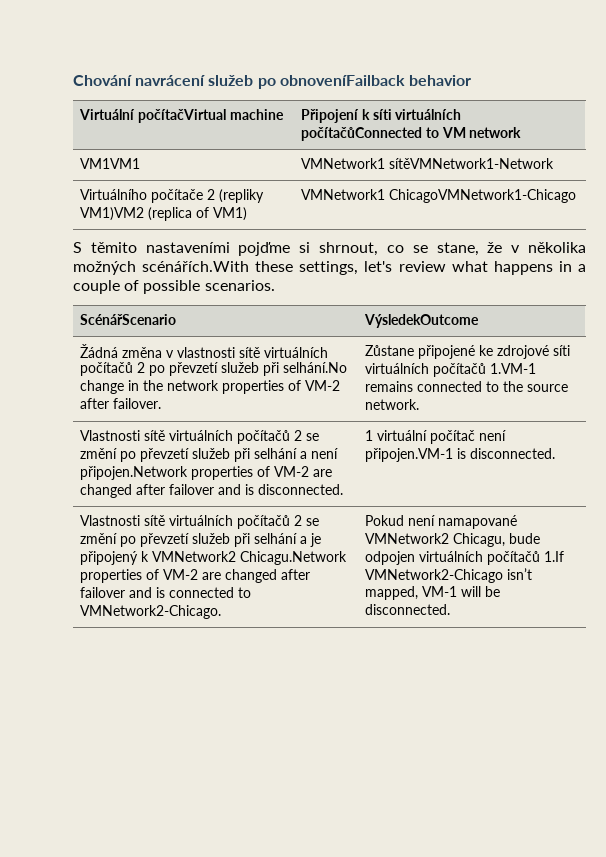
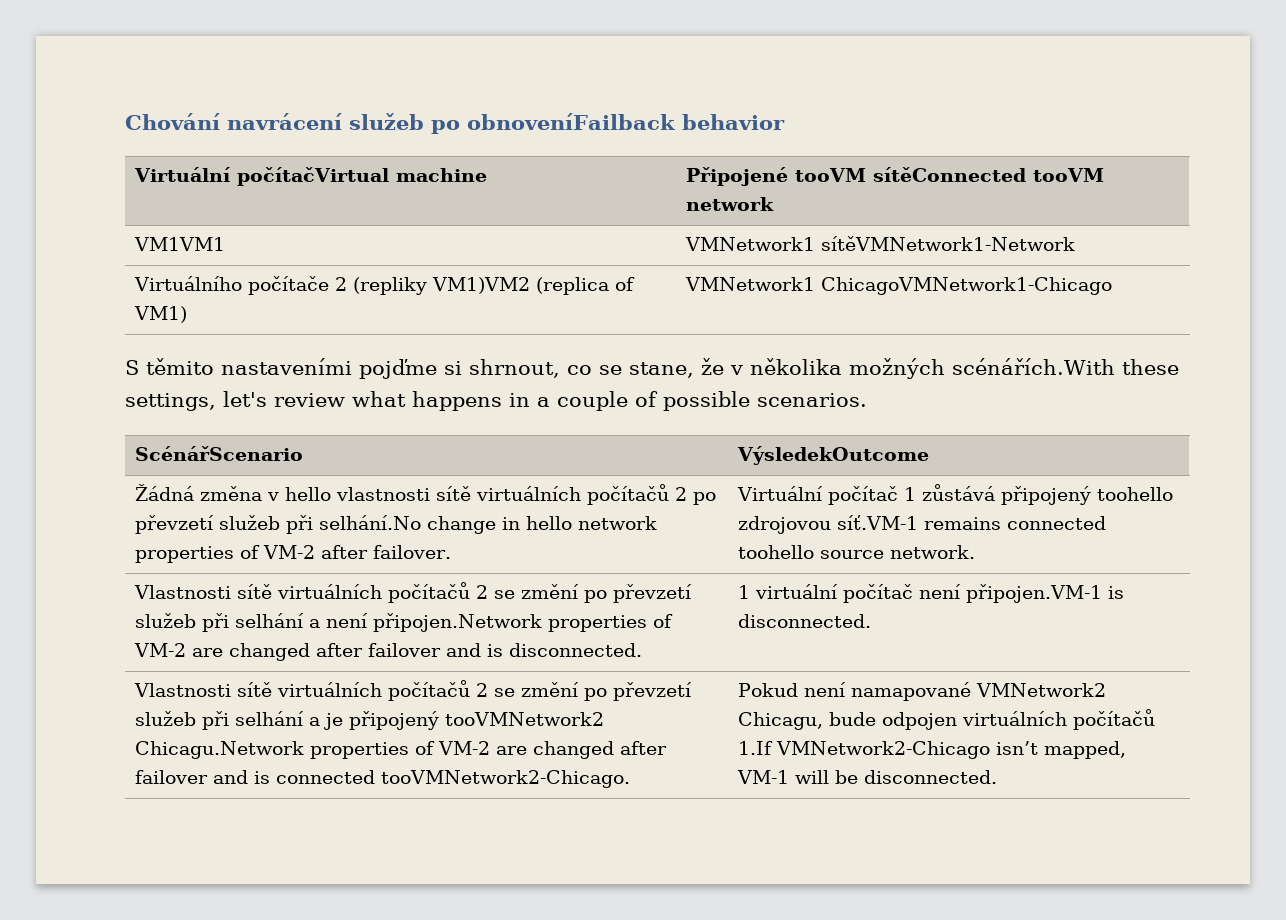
- Virtuální počítačVirtual machine | Připojení k síti virtuálních počítačůConnected to VM network
+ Virtuální počítačVirtual machine | Připojené tooVM sítěConnected tooVM network
- Žádná změna v vlastnosti sítě virtuálních počítačů 2 po převzetí služeb při selhání.No change in the network properties of VM-2 after failover. | Zůstane připojené ke zdrojové síti virtuálních počítačů 1.VM-1 remains connected to the source network.
+ Žádná změna v hello vlastnosti sítě virtuálních počítačů 2 po převzetí služeb při selhání.No change in hello network properties of VM-2 after failover. | Virtuální počítač 1 zůstává připojený toohello zdrojovou síť.VM-1 remains connected toohello source network.
- Vlastnosti sítě virtuálních počítačů 2 se změní po převzetí služeb při selhání a je připojený k VMNetwork2 Chicagu.Network properties of VM-2 are changed after failover and is connected to VMNetwork2-Chicago.
+ Vlastnosti sítě virtuálních počítačů 2 se změní po převzetí služeb při selhání a je připojený tooVMNetwork2 Chicagu.Network properties of VM-2 are changed after failover and is connected tooVMNetwork2-Chicago.

